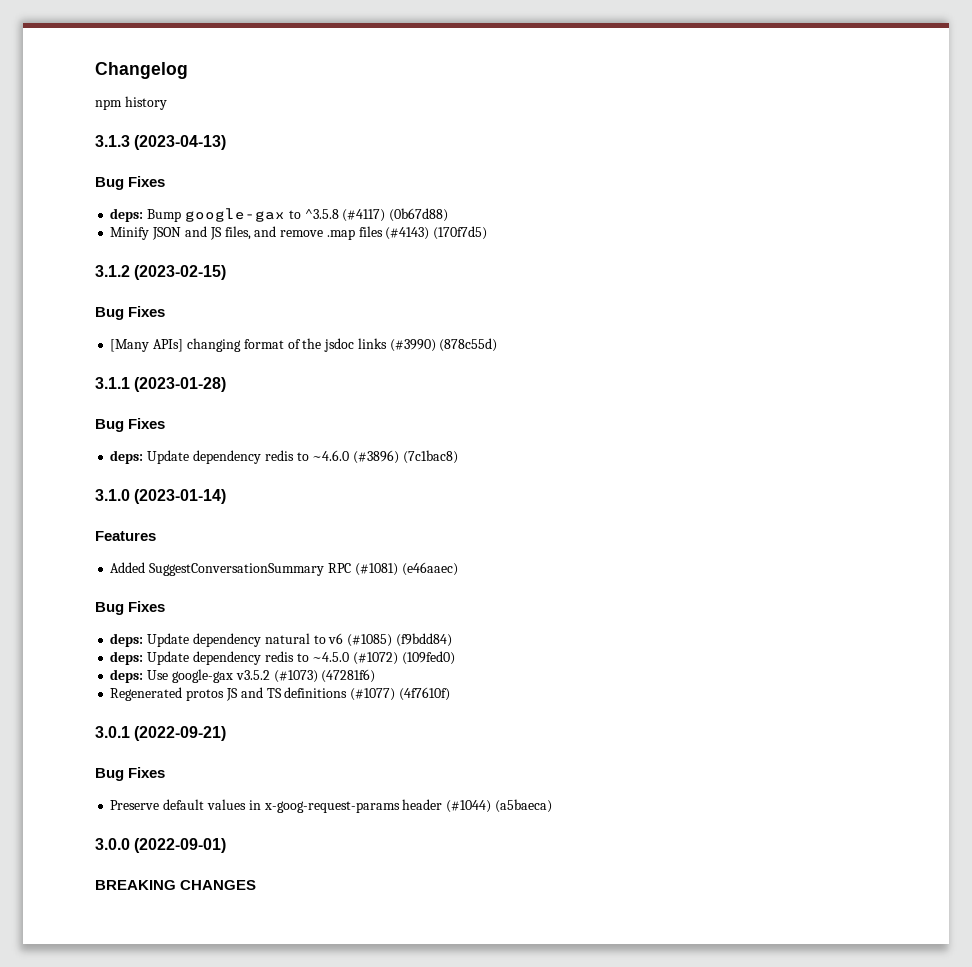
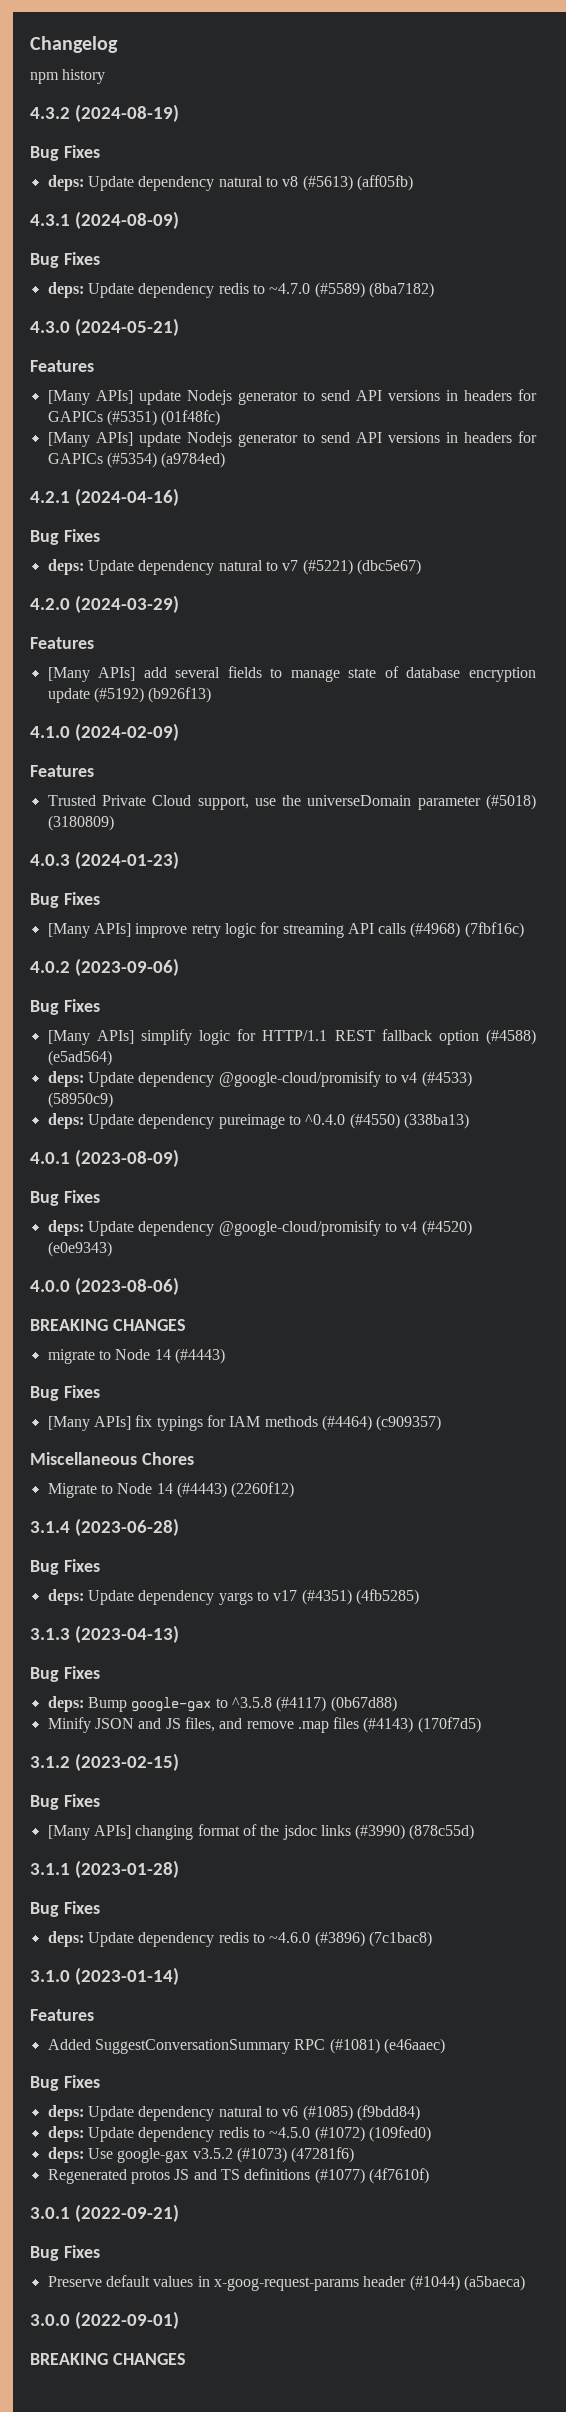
+ 4.3.2 (2024-08-19)
+ Bug Fixes
+ deps: Update dependency natural to v8 (#5613) (aff05fb)
+ 4.3.1 (2024-08-09)
+ Bug Fixes
+ deps: Update dependency redis to ~4.7.0 (#5589) (8ba7182)
+ 4.3.0 (2024-05-21)
+ Features
+ [Many APIs] update Nodejs generator to send API versions in headers for GAPICs (#5351) (01f48fc)
+ [Many APIs] update Nodejs generator to send API versions in headers for GAPICs (#5354) (a9784ed)
+ 4.2.1 (2024-04-16)
+ Bug Fixes
+ deps: Update dependency natural to v7 (#5221) (dbc5e67)
+ 4.2.0 (2024-03-29)
+ Features
+ [Many APIs] add several fields to manage state of database encryption update (#5192) (b926f13)
+ 4.1.0 (2024-02-09)
+ Features
+ Trusted Private Cloud support, use the universeDomain parameter (#5018) (3180809)
+ 4.0.3 (2024-01-23)
+ Bug Fixes
+ [Many APIs] improve retry logic for streaming API calls (#4968) (7fbf16c)
+ 4.0.2 (2023-09-06)
+ Bug Fixes
+ [Many APIs] simplify logic for HTTP/1.1 REST fallback option (#4588) (e5ad564)
+ deps: Update dependency @google-cloud/promisify to v4 (#4533) (58950c9)
+ deps: Update dependency pureimage to ^0.4.0 (#4550) (338ba13)
+ 4.0.1 (2023-08-09)
+ Bug Fixes
+ deps: Update dependency @google-cloud/promisify to v4 (#4520) (e0e9343)
+ 4.0.0 (2023-08-06)
+ BREAKING CHANGES
+ migrate to Node 14 (#4443)
+ Bug Fixes
+ [Many APIs] fix typings for IAM methods (#4464) (c909357)
+ Miscellaneous Chores
+ Migrate to Node 14 (#4443) (2260f12)
+ 3.1.4 (2023-06-28)
+ Bug Fixes
+ deps: Update dependency yargs to v17 (#4351) (4fb5285)

